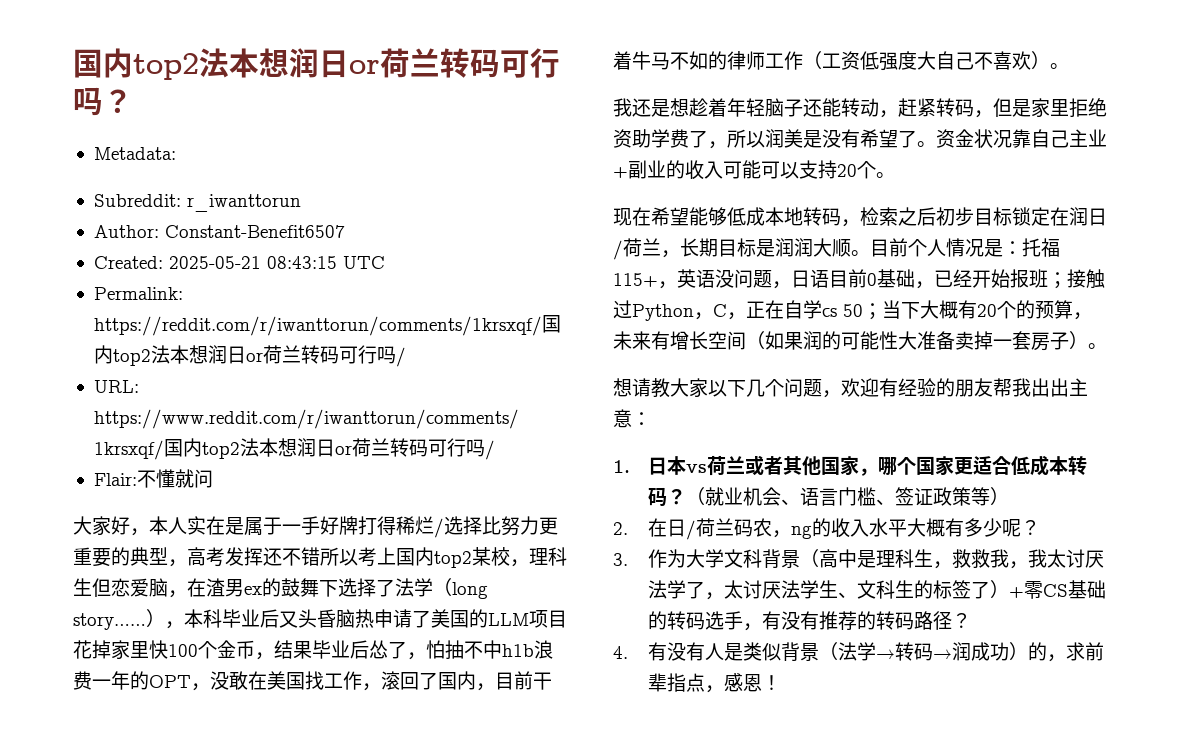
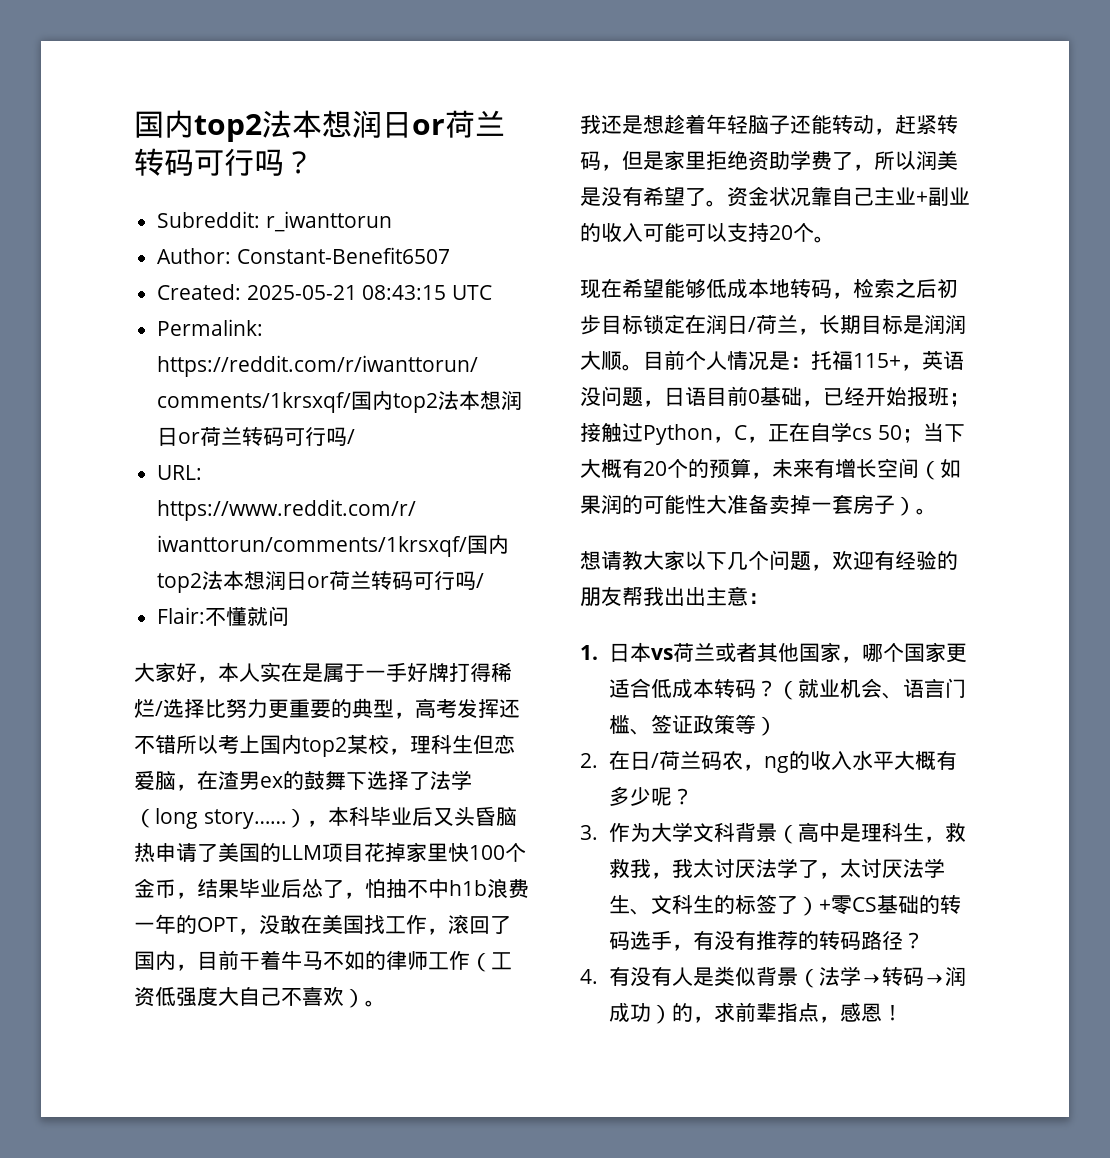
- Metadata:

